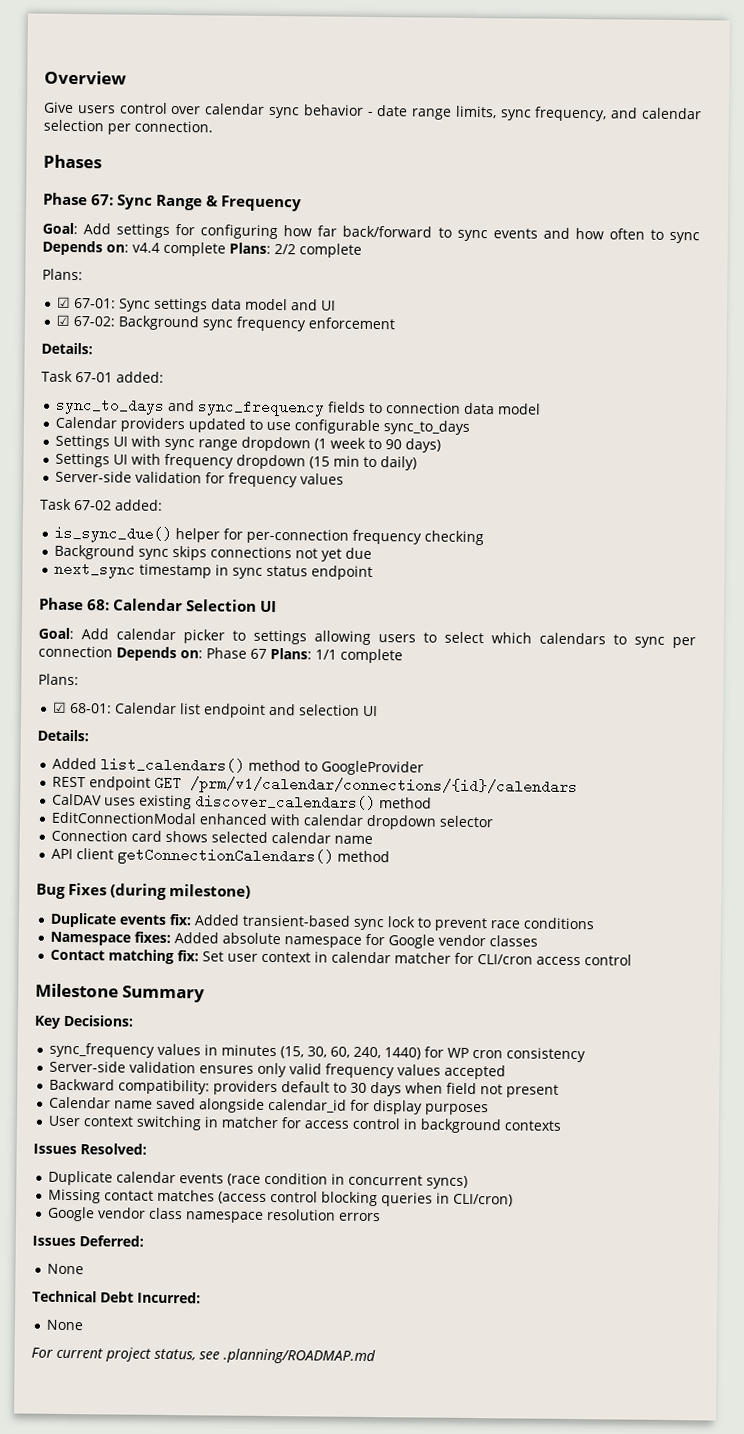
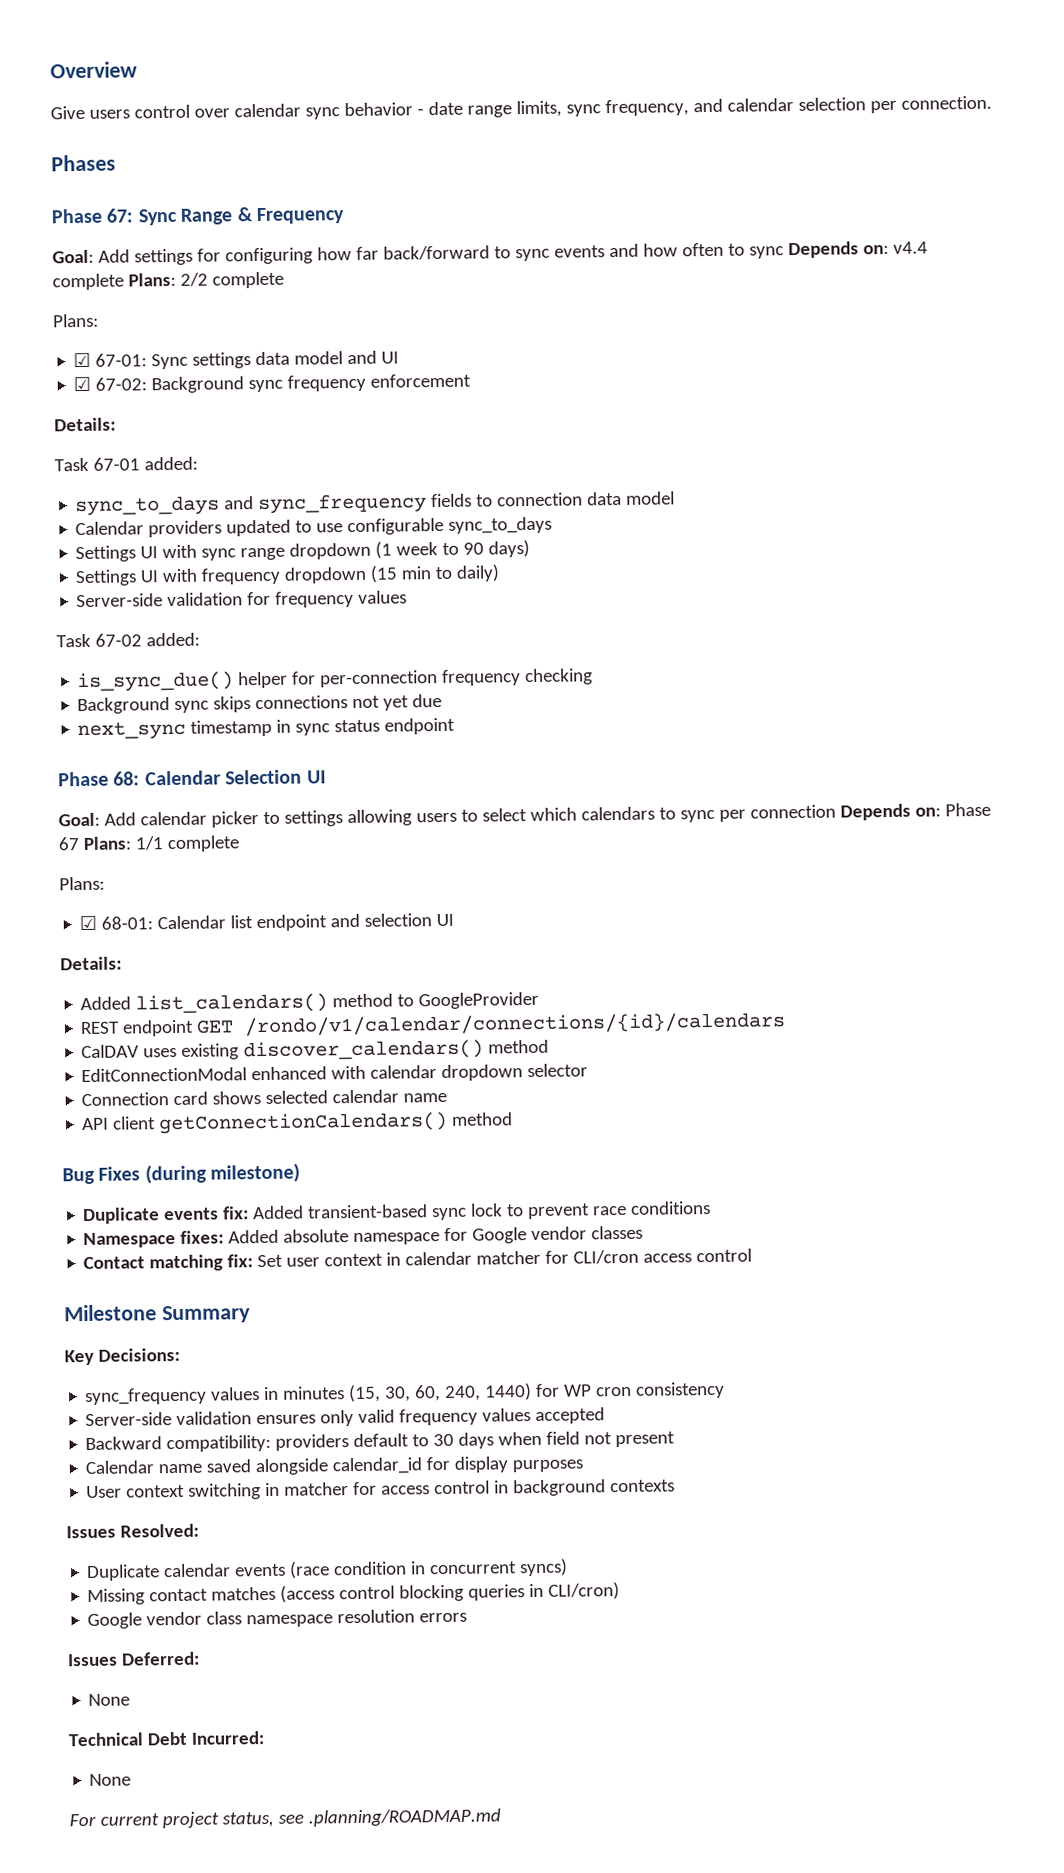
- REST endpoint GET /prm/v1/calendar/connections/{id}/calendars
+ REST endpoint GET /rondo/v1/calendar/connections/{id}/calendars

